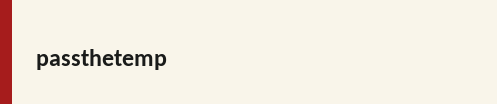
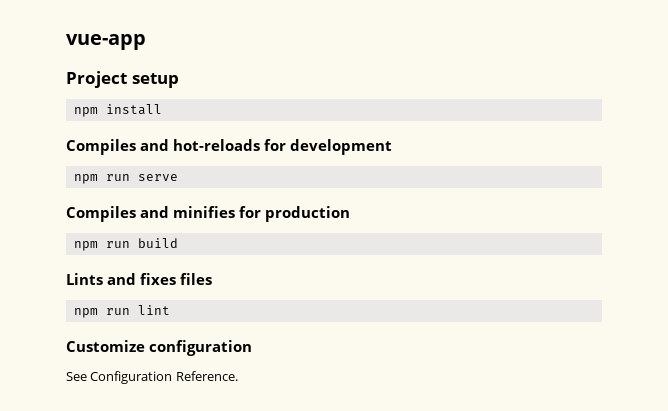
- passthetemp
+ vue-app
+ Project setup
+ npm install
+ Compiles and hot-reloads for development
+ npm run serve
+ Compiles and minifies for production
+ npm run build
+ Lints and fixes files
+ npm run lint
+ Customize configuration
+ See Configuration Reference.

